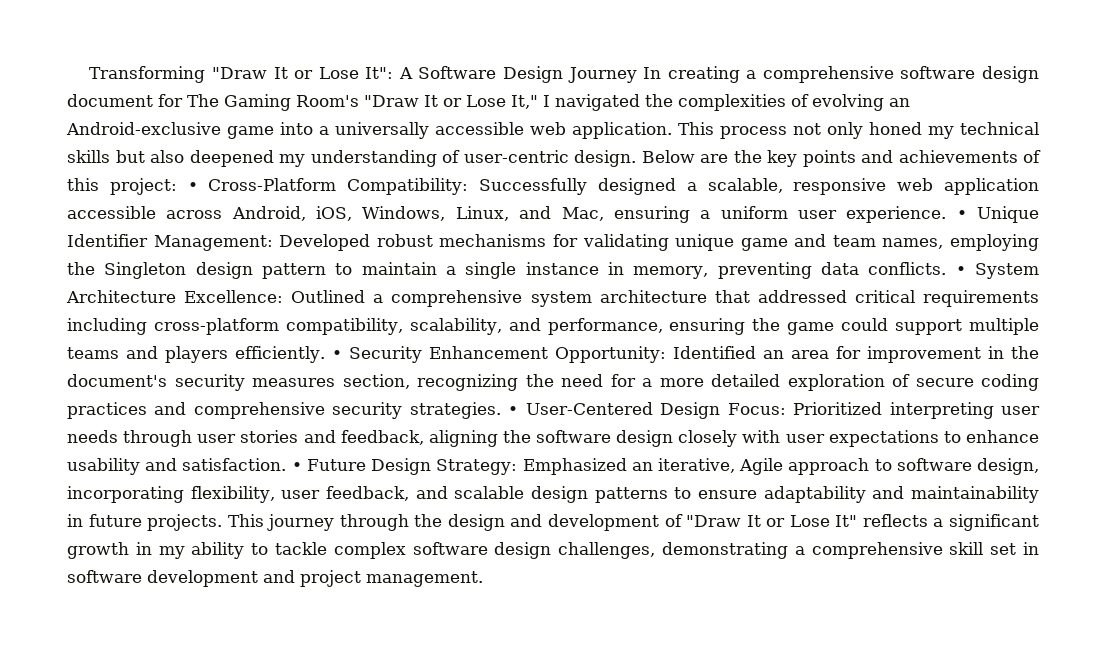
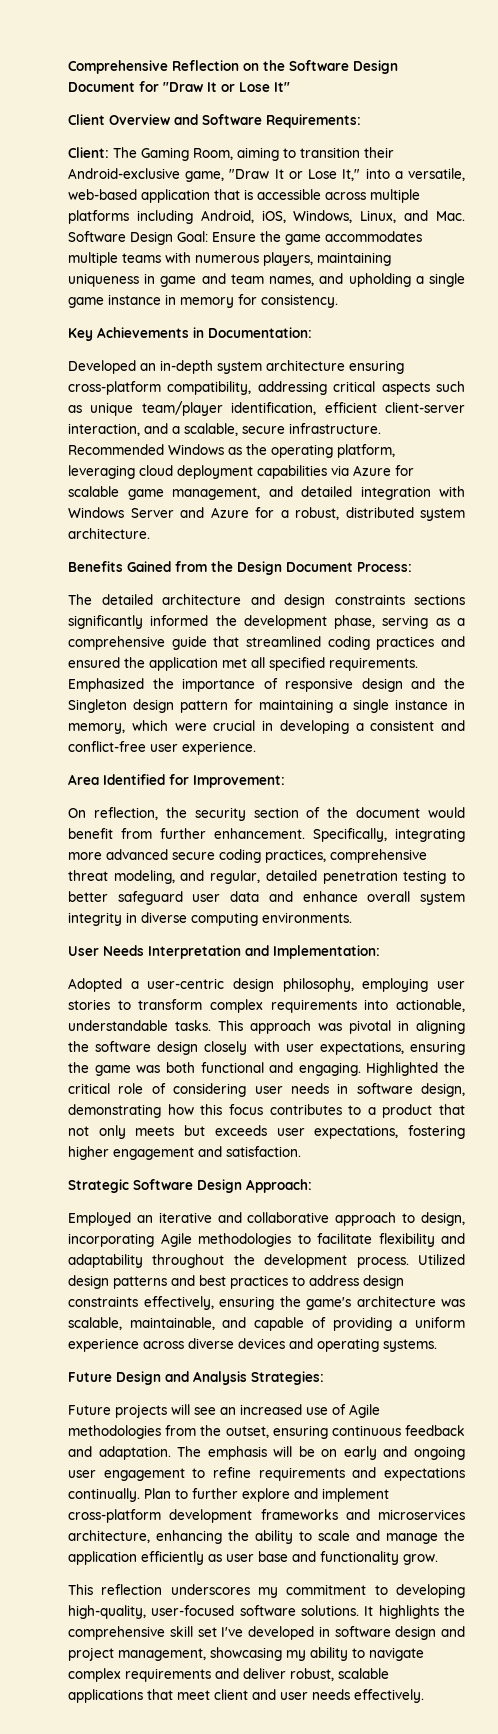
- Transforming "Draw It or Lose It": A Software Design Journey In creating a comprehensive software design document for The Gaming Room's "Draw It or Lose It," I navigated the complexities of evolving an Android-exclusive game into a universally accessible web application. This process not only honed my technical skills but also deepened my understanding of user-centric design. Below are the key points and achievements of this project: • Cross-Platform Compatibility: Successfully designed a scalable, responsive web application accessible across Android, iOS, Windows, Linux, and Mac, ensuring a uniform user experience. • Unique Identifier Management: Developed robust mechanisms for validating unique game and team names, employing the Singleton design pattern to maintain a single instance in memory, preventing data conflicts. • System Architecture Excellence: Outlined a comprehensive system architecture that addressed critical requirements including cross-platform compatibility, scalability, and performance, ensuring the game could support multiple teams and players efficiently. • Security Enhancement Opportunity: Identified an area for improvement in the document's security measures section, recognizing the need for a more detailed exploration of secure coding practices and comprehensive security strategies. • User-Centered Design Focus: Prioritized interpreting user needs through user stories and feedback, aligning the software design closely with user expectations to enhance usability and satisfaction. • Future Design Strategy: Emphasized an iterative, Agile approach to software design, incorporating flexibility, user feedback, and scalable design patterns to ensure adaptability and maintainability in future projects. This journey through the design and development of "Draw It or Lose It" reflects a significant growth in my ability to tackle complex software design challenges, demonstrating a comprehensive skill set in software development and project management.
+ Comprehensive Reflection on the Software Design Document for "Draw It or Lose It"
+ Client Overview and Software Requirements:
+ Client: The Gaming Room, aiming to transition their Android-exclusive game, "Draw It or Lose It," into a versatile, web-based application that is accessible across multiple platforms including Android, iOS, Windows, Linux, and Mac. Software Design Goal: Ensure the game accommodates multiple teams with numerous players, maintaining uniqueness in game and team names, and upholding a single game instance in memory for consistency.
+ Key Achievements in Documentation:
+ Developed an in-depth system architecture ensuring cross-platform compatibility, addressing critical aspects such as unique team/player identification, efficient client-server interaction, and a scalable, secure infrastructure. Recommended Windows as the operating platform, leveraging cloud deployment capabilities via Azure for scalable game management, and detailed integration with Windows Server and Azure for a robust, distributed system architecture.
+ Benefits Gained from the Design Document Process:
+ The detailed architecture and design constraints sections significantly informed the development phase, serving as a comprehensive guide that streamlined coding practices and ensured the application met all specified requirements. Emphasized the importance of responsive design and the Singleton design pattern for maintaining a single instance in memory, which were crucial in developing a consistent and conflict-free user experience.
+ Area Identified for Improvement:
+ On reflection, the security section of the document would benefit from further enhancement. Specifically, integrating more advanced secure coding practices, comprehensive threat modeling, and regular, detailed penetration testing to better safeguard user data and enhance overall system integrity in diverse computing environments.
+ User Needs Interpretation and Implementation:
+ Adopted a user-centric design philosophy, employing user stories to transform complex requirements into actionable, understandable tasks. This approach was pivotal in aligning the software design closely with user expectations, ensuring the game was both functional and engaging. Highlighted the critical role of considering user needs in software design, demonstrating how this focus contributes to a product that not only meets but exceeds user expectations, fostering higher engagement and satisfaction.
+ Strategic Software Design Approach:
+ Employed an iterative and collaborative approach to design, incorporating Agile methodologies to facilitate flexibility and adaptability throughout the development process. Utilized design patterns and best practices to address design constraints effectively, ensuring the game's architecture was scalable, maintainable, and capable of providing a uniform experience across diverse devices and operating systems.
+ Future Design and Analysis Strategies:
+ Future projects will see an increased use of Agile methodologies from the outset, ensuring continuous feedback and adaptation. The emphasis will be on early and ongoing user engagement to refine requirements and expectations continually. Plan to further explore and implement cross-platform development frameworks and microservices architecture, enhancing the ability to scale and manage the application efficiently as user base and functionality grow.
+ This reflection underscores my commitment to developing high-quality, user-focused software solutions. It highlights the comprehensive skill set I've developed in software design and project management, showcasing my ability to navigate complex requirements and deliver robust, scalable applications that meet client and user needs effectively.

